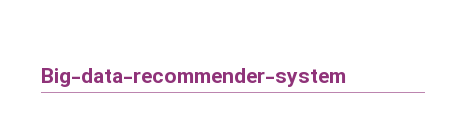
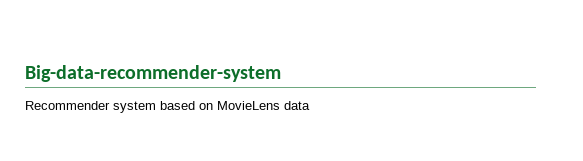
+ Recommender system based on MovieLens data

